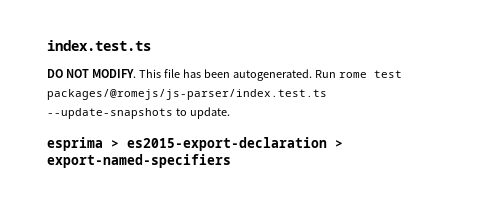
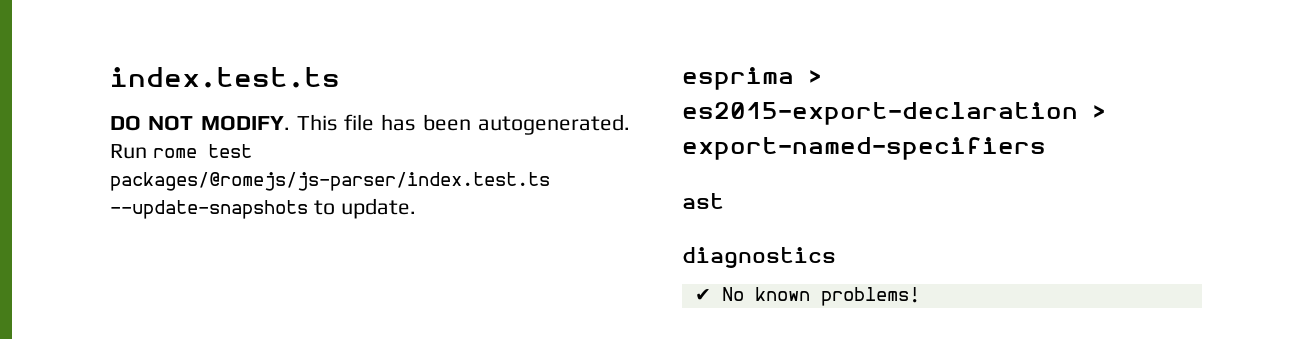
+ ast
+ diagnostics
+ ✔ No known problems!

